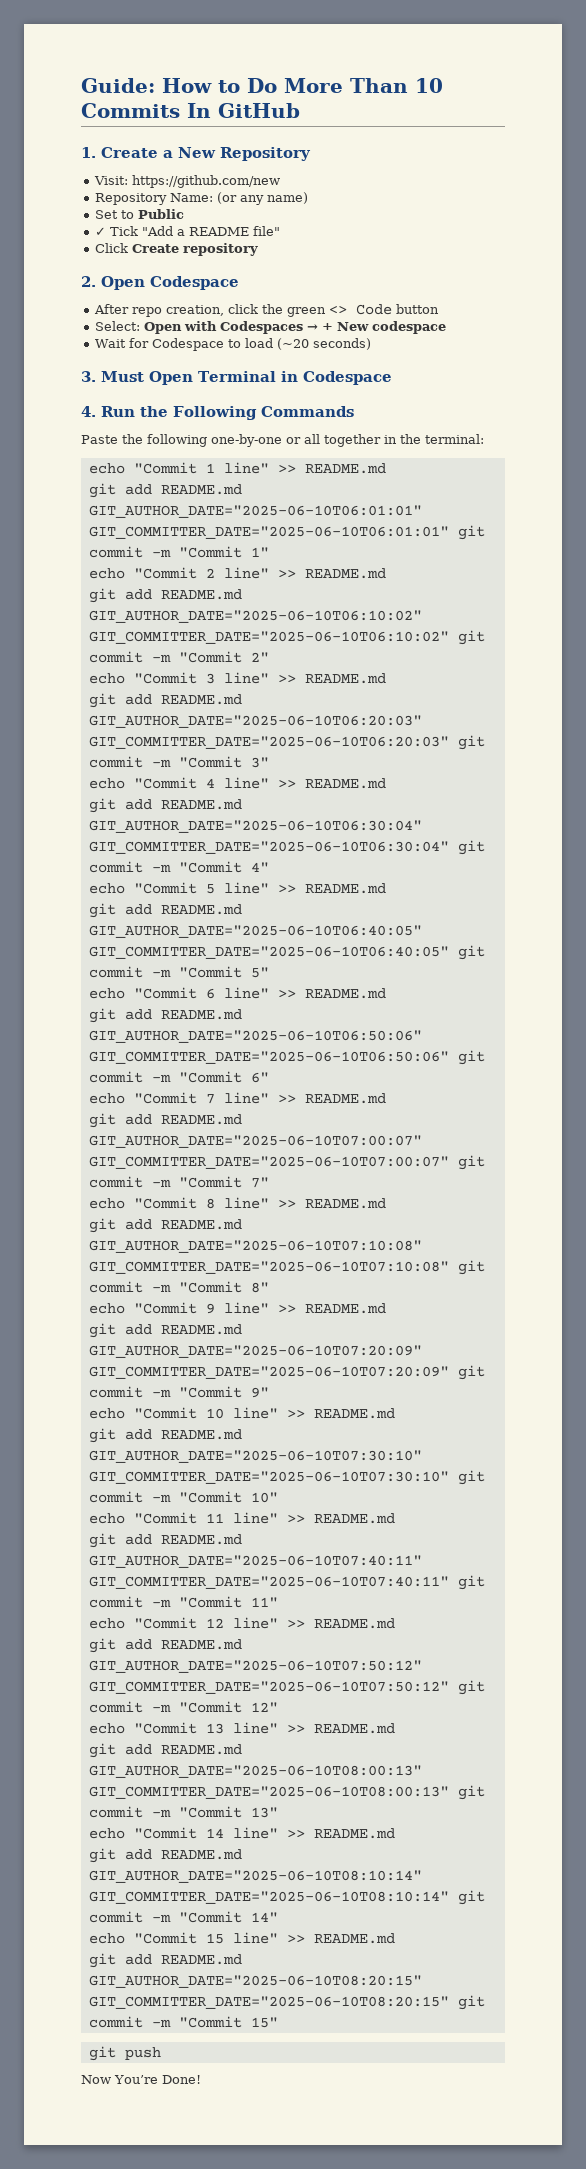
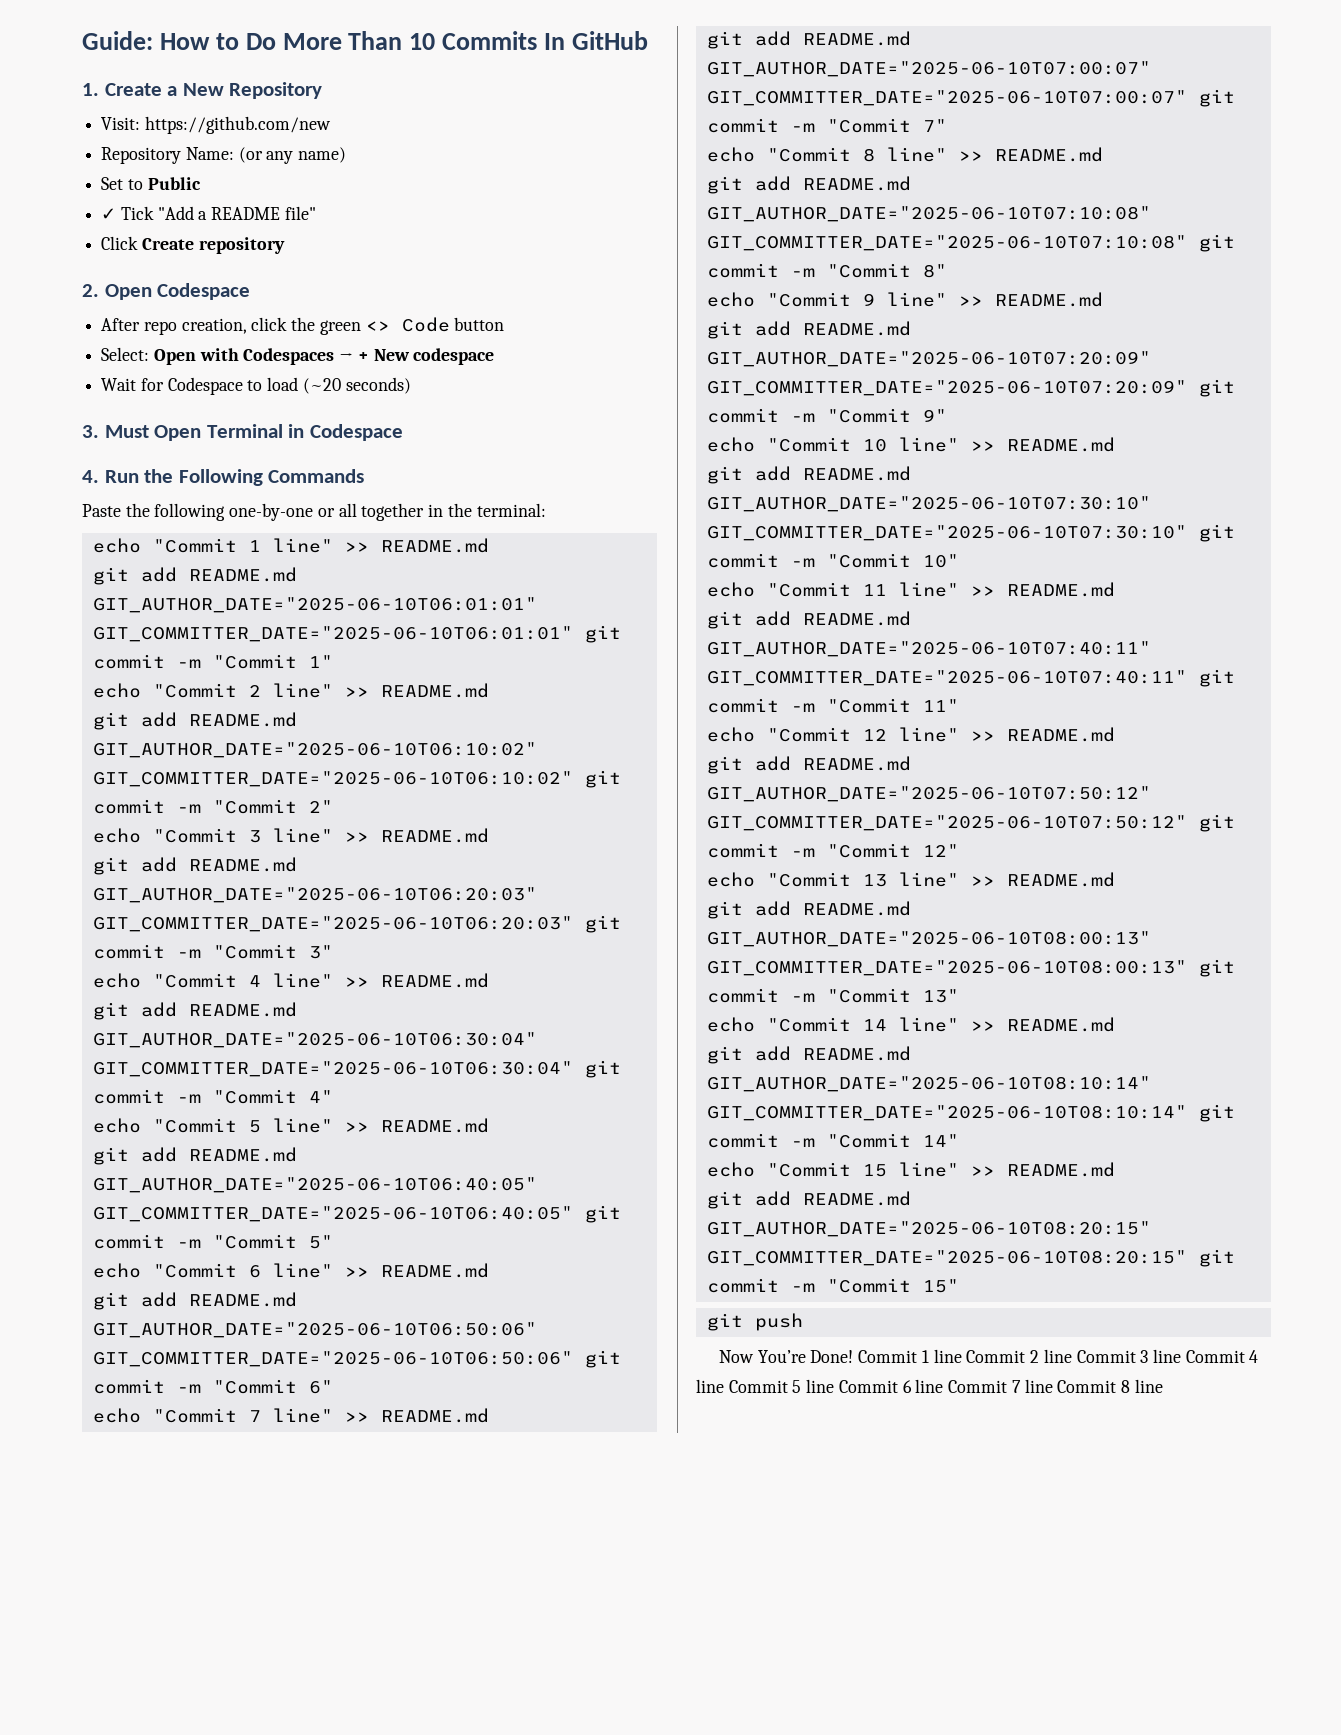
+ Commit 1 line Commit 2 line Commit 3 line Commit 4 line Commit 5 line Commit 6 line Commit 7 line Commit 8 line

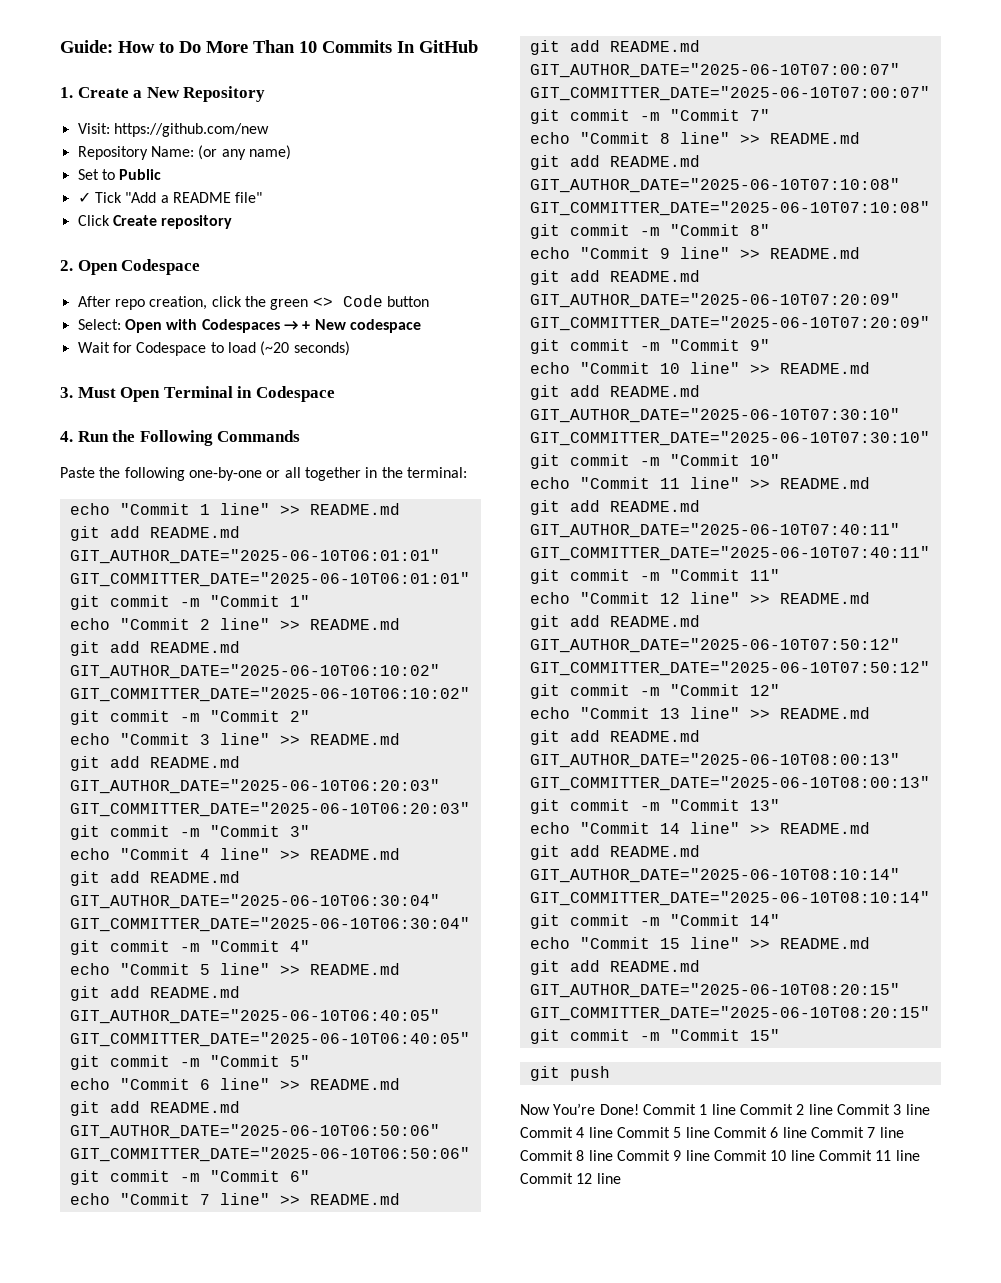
- Commit 1 line Commit 2 line Commit 3 line Commit 4 line Commit 5 line Commit 6 line Commit 7 line Commit 8 line
+ Commit 1 line Commit 2 line Commit 3 line Commit 4 line Commit 5 line Commit 6 line Commit 7 line Commit 8 line Commit 9 line Commit 10 line Commit 11 line Commit 12 line

